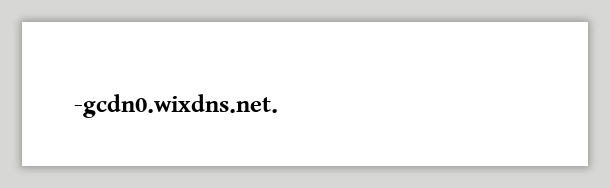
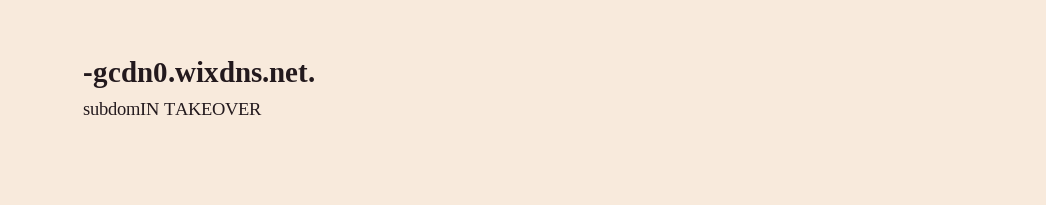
+ subdomIN TAKEOVER

